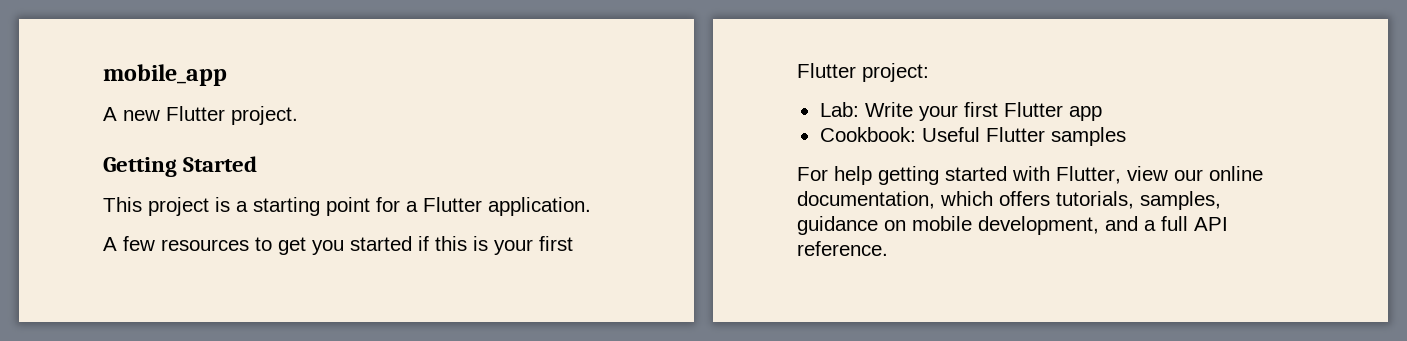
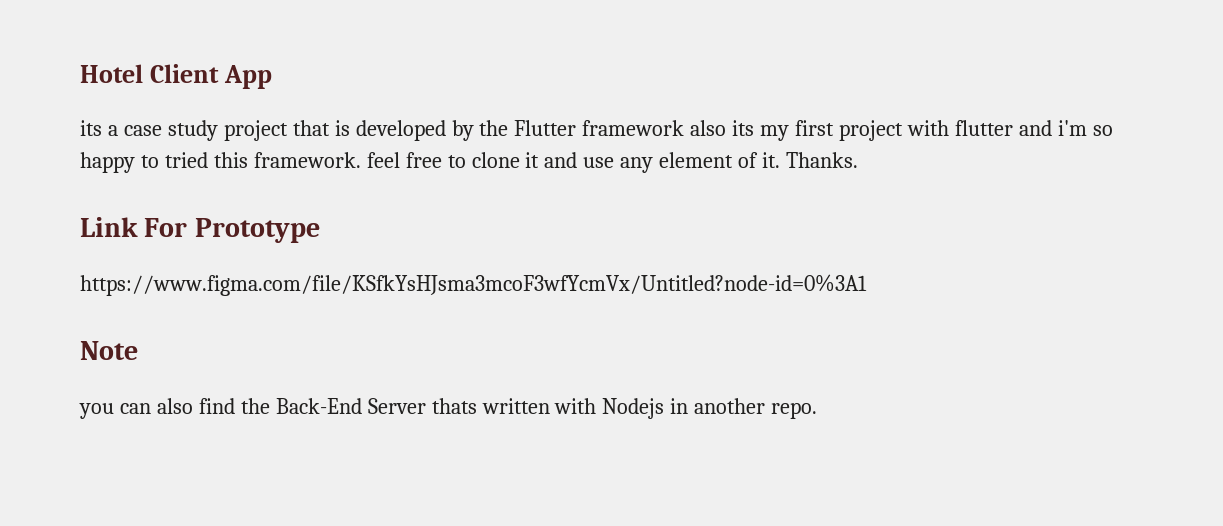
- mobile_app
- A new Flutter project.
- Getting Started
- This project is a starting point for a Flutter application.
- A few resources to get you started if this is your first Flutter project:
- Lab: Write your first Flutter app
- Cookbook: Useful Flutter samples
- For help getting started with Flutter, view our online documentation, which offers tutorials, samples, guidance on mobile development, and a full API reference.
+ Hotel Client App
+ its a case study project that is developed by the Flutter framework also its my first project with flutter and i'm so happy to tried this framework. feel free to clone it and use any element of it. Thanks.
+ Link For Prototype
+ https://www.figma.com/file/KSfkYsHJsma3mcoF3wfYcmVx/Untitled?node-id=0%3A1
+ Note
+ you can also find the Back-End Server thats written with Nodejs in another repo.

